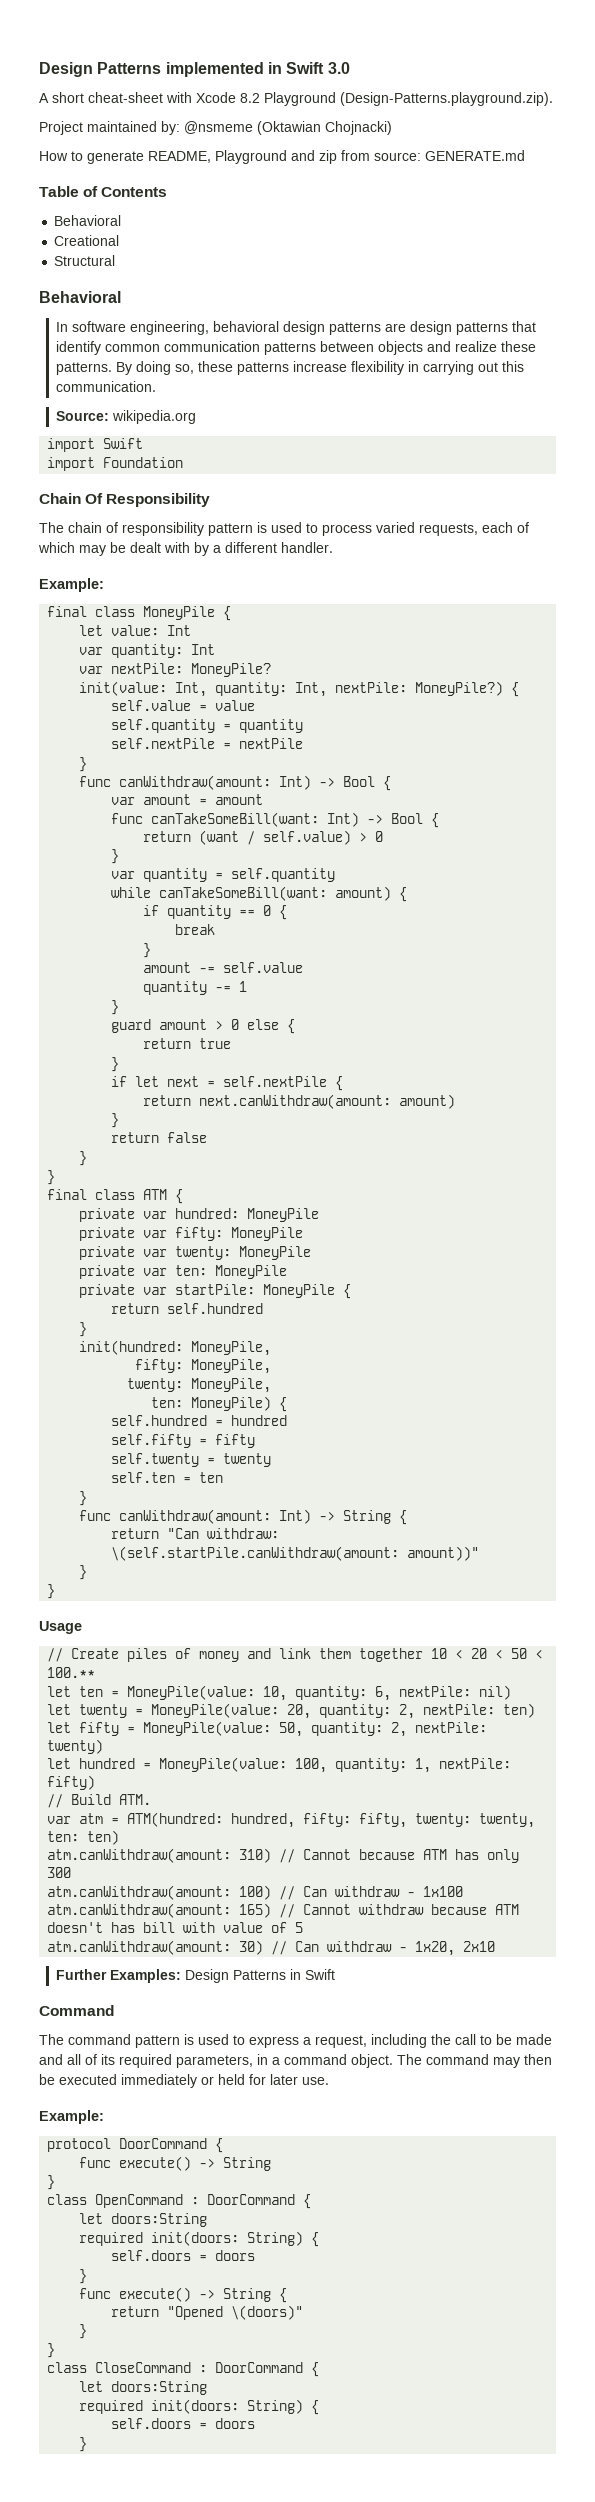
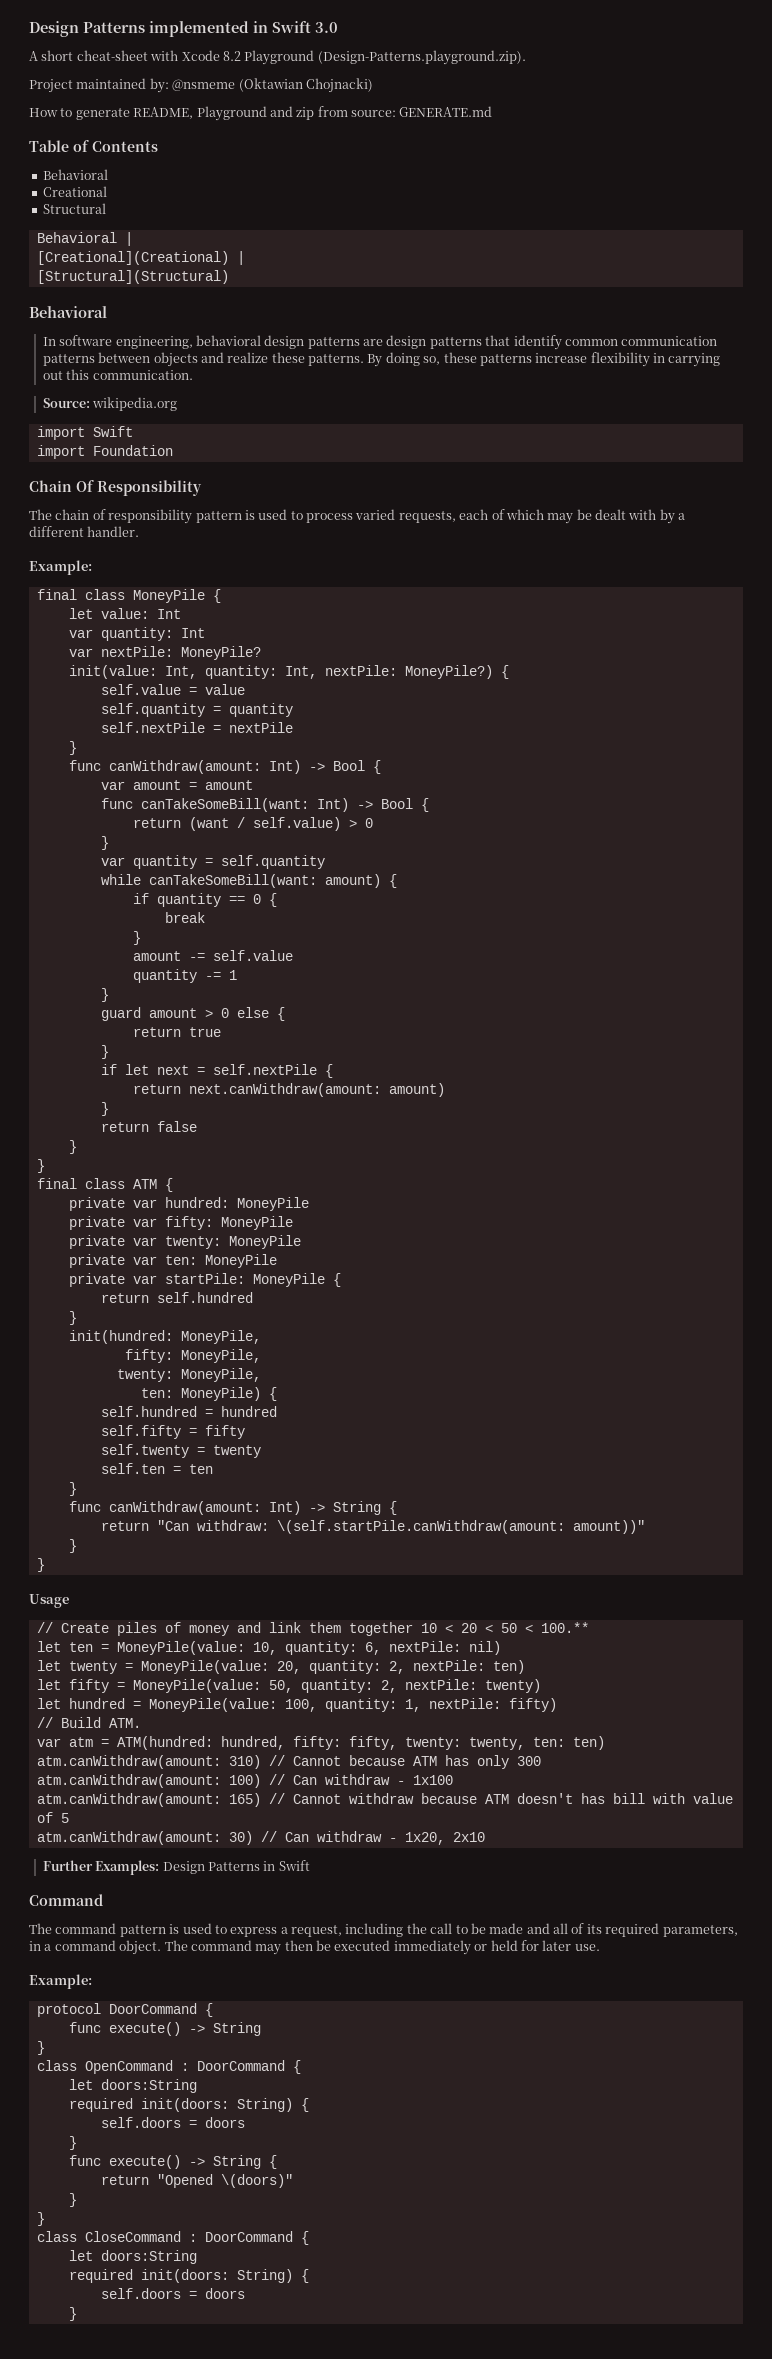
+ Behavioral |
+ [Creational](Creational) |
+ [Structural](Structural)

